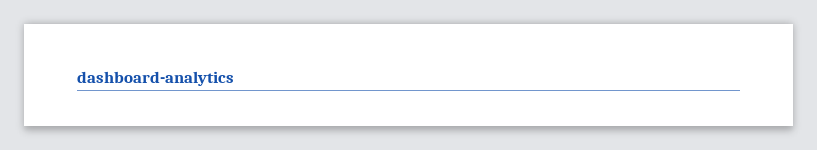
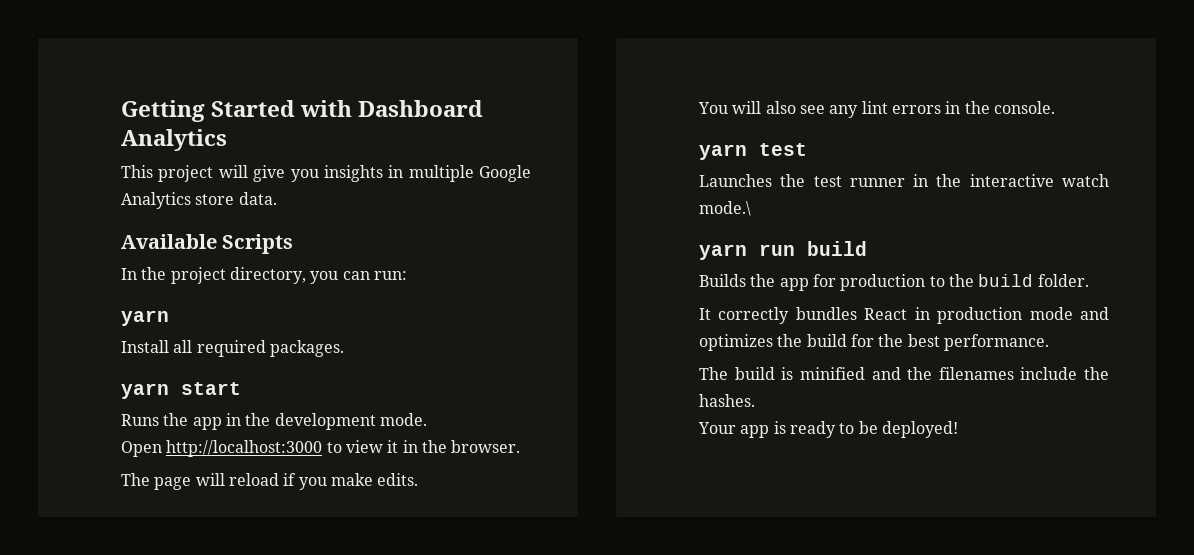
- dashboard-analytics
+ Getting Started with Dashboard Analytics
+ This project will give you insights in multiple Google Analytics store data.
+ Available Scripts
+ In the project directory, you can run:
+ yarn
+ Install all required packages.
+ yarn start
+ Runs the app in the development mode.
+ Open http://localhost:3000 to view it in the browser.
+ The page will reload if you make edits.
+ You will also see any lint errors in the console.
+ yarn test
+ Launches the test runner in the interactive watch mode.\
+ yarn run build
+ Builds the app for production to the build folder.
+ It correctly bundles React in production mode and optimizes the build for the best performance.
+ The build is minified and the filenames include the hashes.
+ Your app is ready to be deployed!

